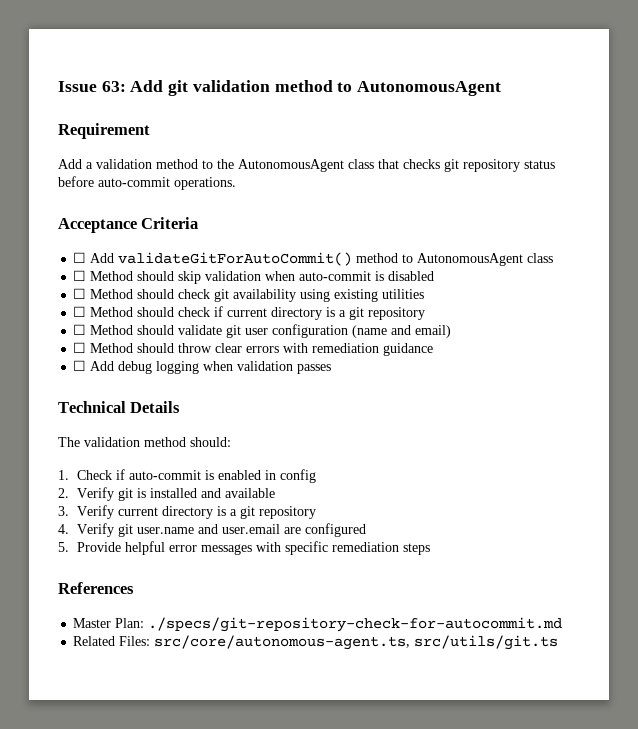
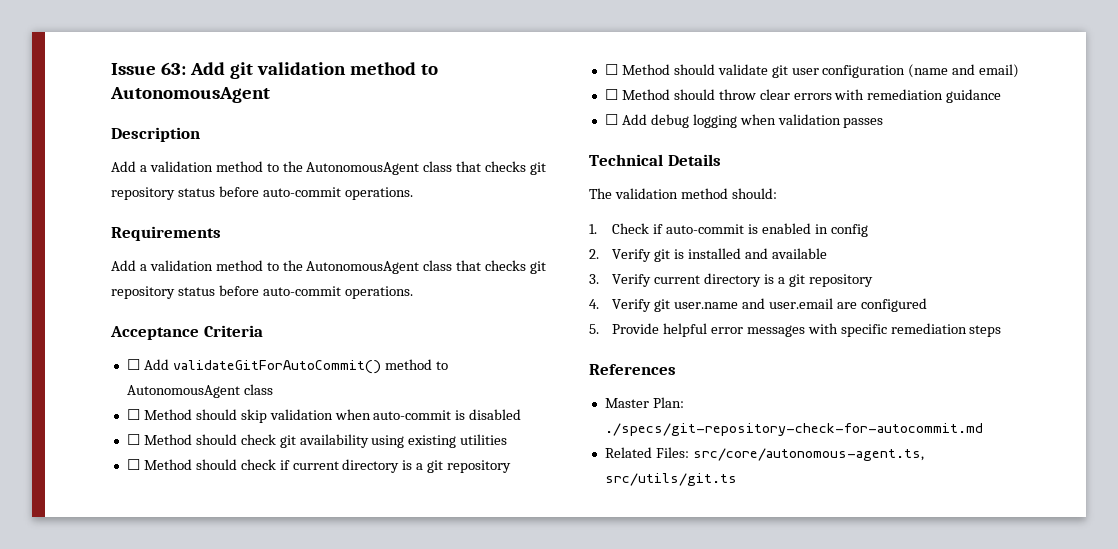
- Requirement
+ Description
+ Add a validation method to the AutonomousAgent class that checks git repository status before auto-commit operations.
+ Requirements

